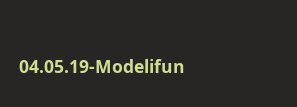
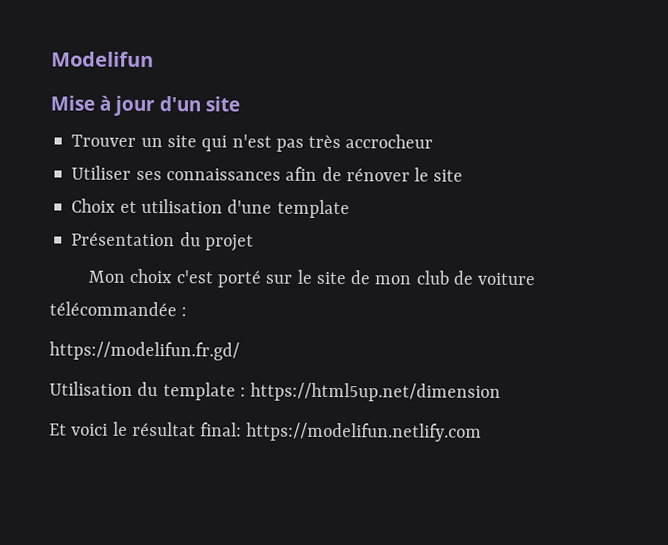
- 04.05.19-Modelifun
+ Modelifun
+ Mise à jour d'un site
+ Trouver un site qui n'est pas très accrocheur
+ Utiliser ses connaissances afin de rénover le site
+ Choix et utilisation d'une template
+ Présentation du projet
+ Mon choix c'est porté sur le site de mon club de voiture télécommandée :
+ https://modelifun.fr.gd/
+ Utilisation du template : https://html5up.net/dimension
+ Et voici le résultat final: https://modelifun.netlify.com

